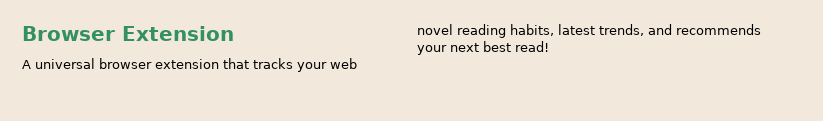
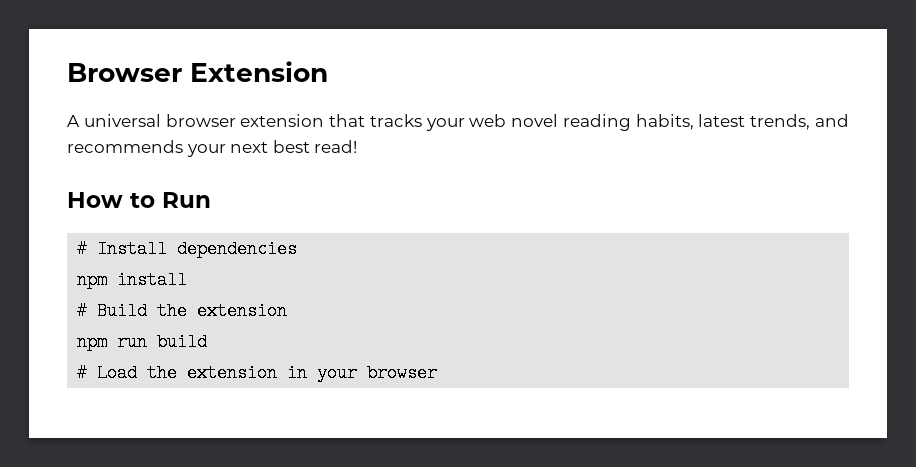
+ How to Run
+ # Install dependencies
+ npm install
+ # Build the extension
+ npm run build
+ # Load the extension in your browser

